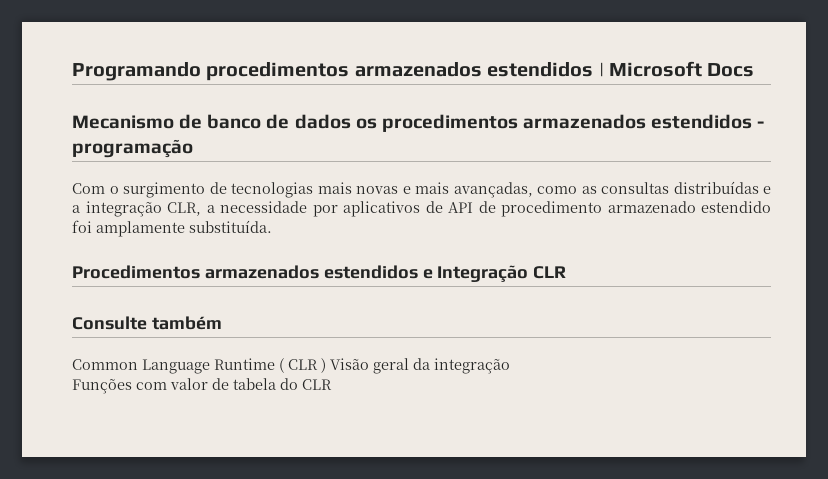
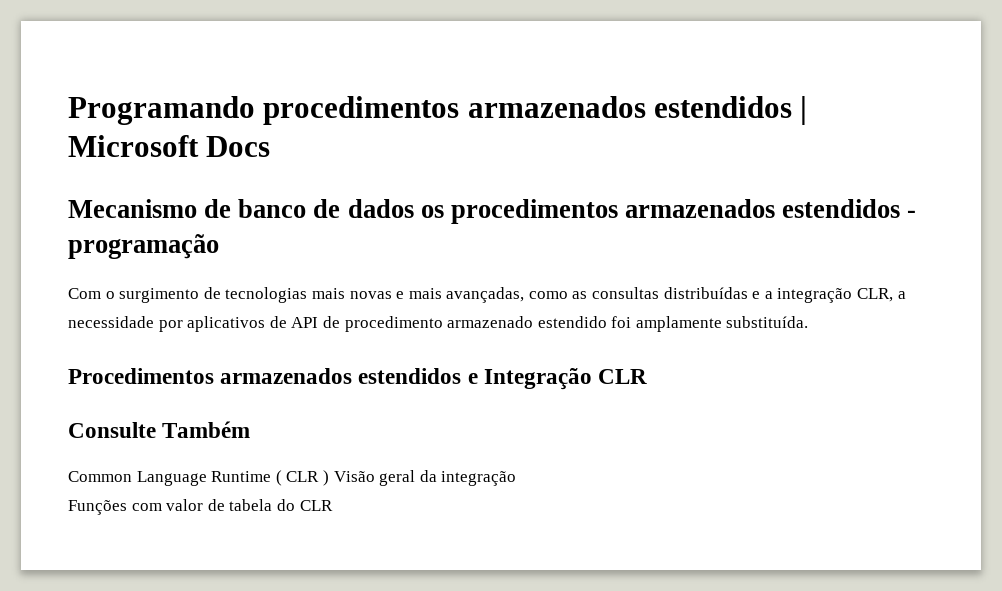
- Consulte também
+ Consulte Também

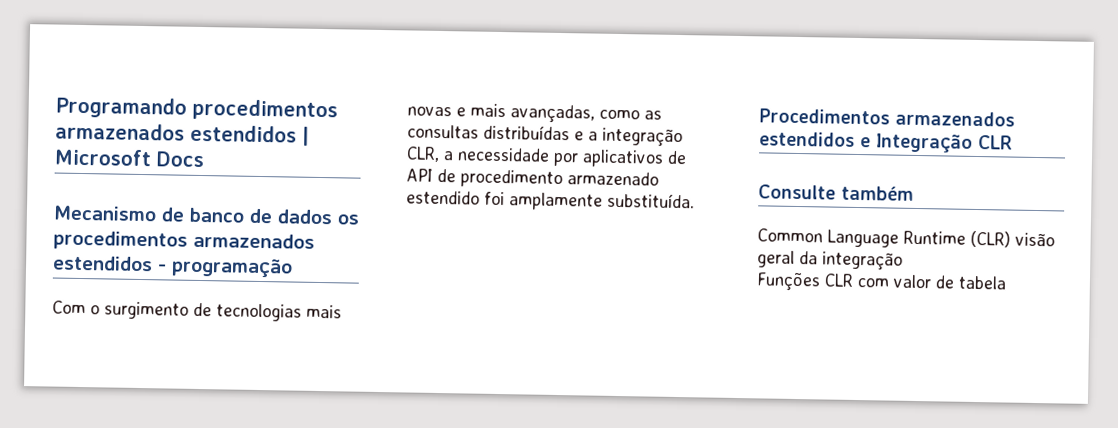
- Consulte Também
+ Consulte também
- Common Language Runtime ( CLR ) Visão geral da integração
+ Common Language Runtime (CLR) visão geral da integração
- Funções com valor de tabela do CLR
+ Funções CLR com valor de tabela

